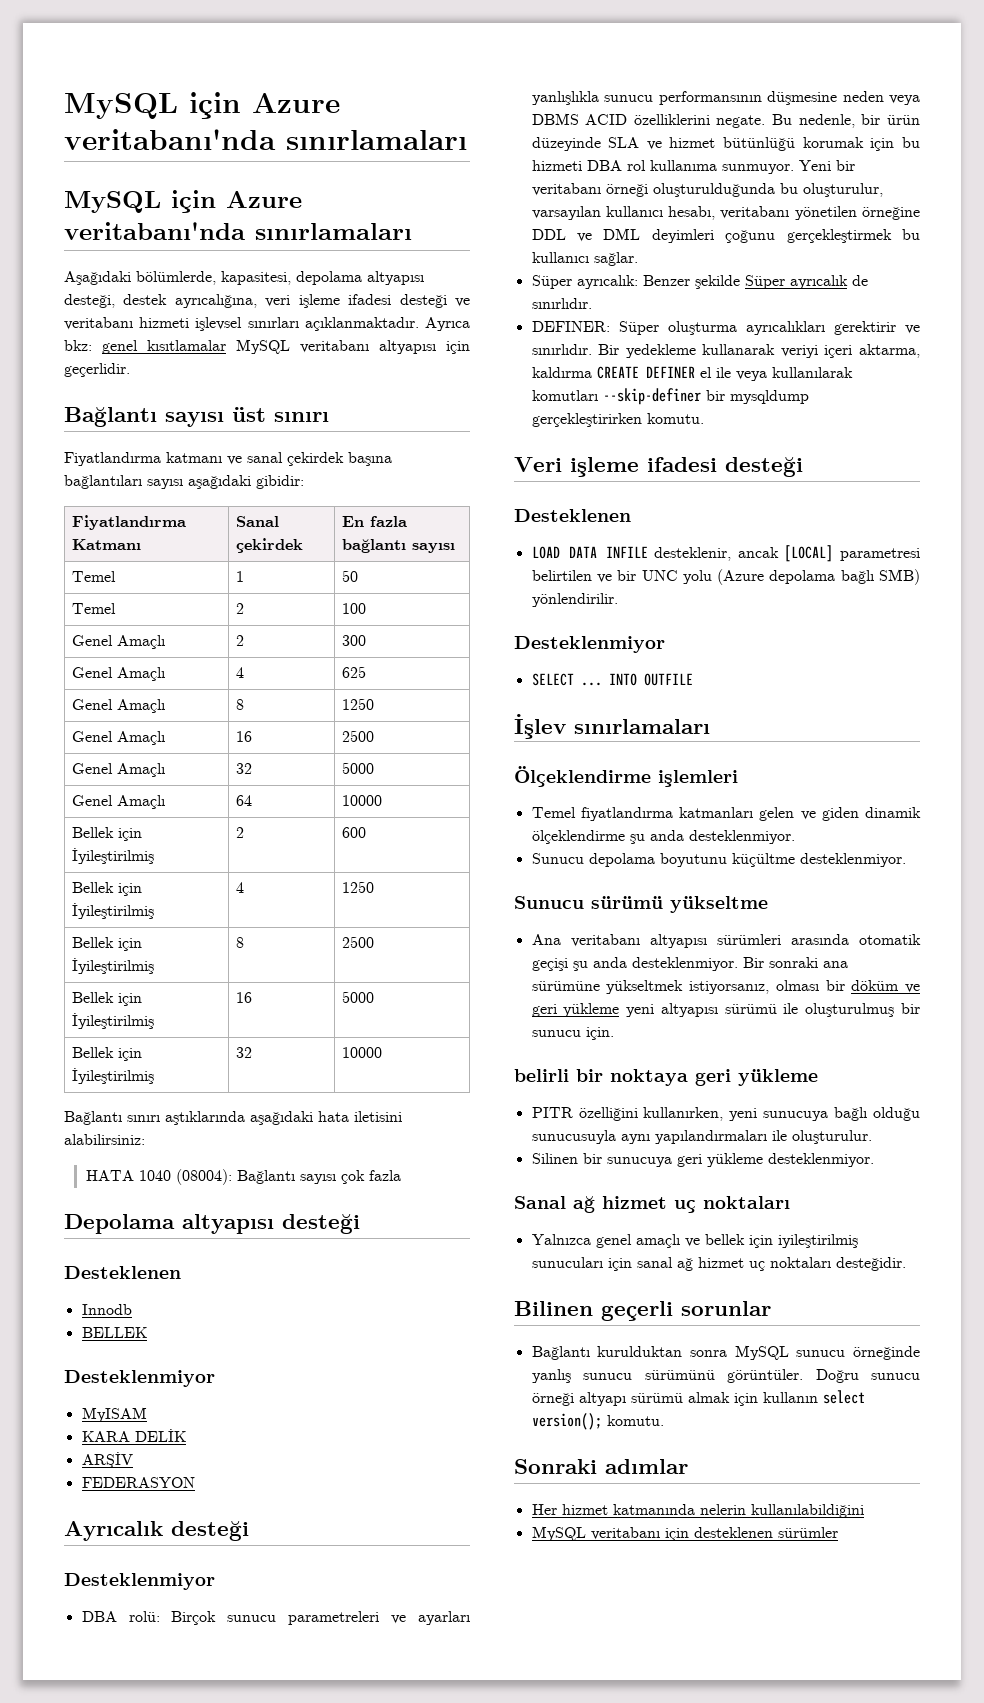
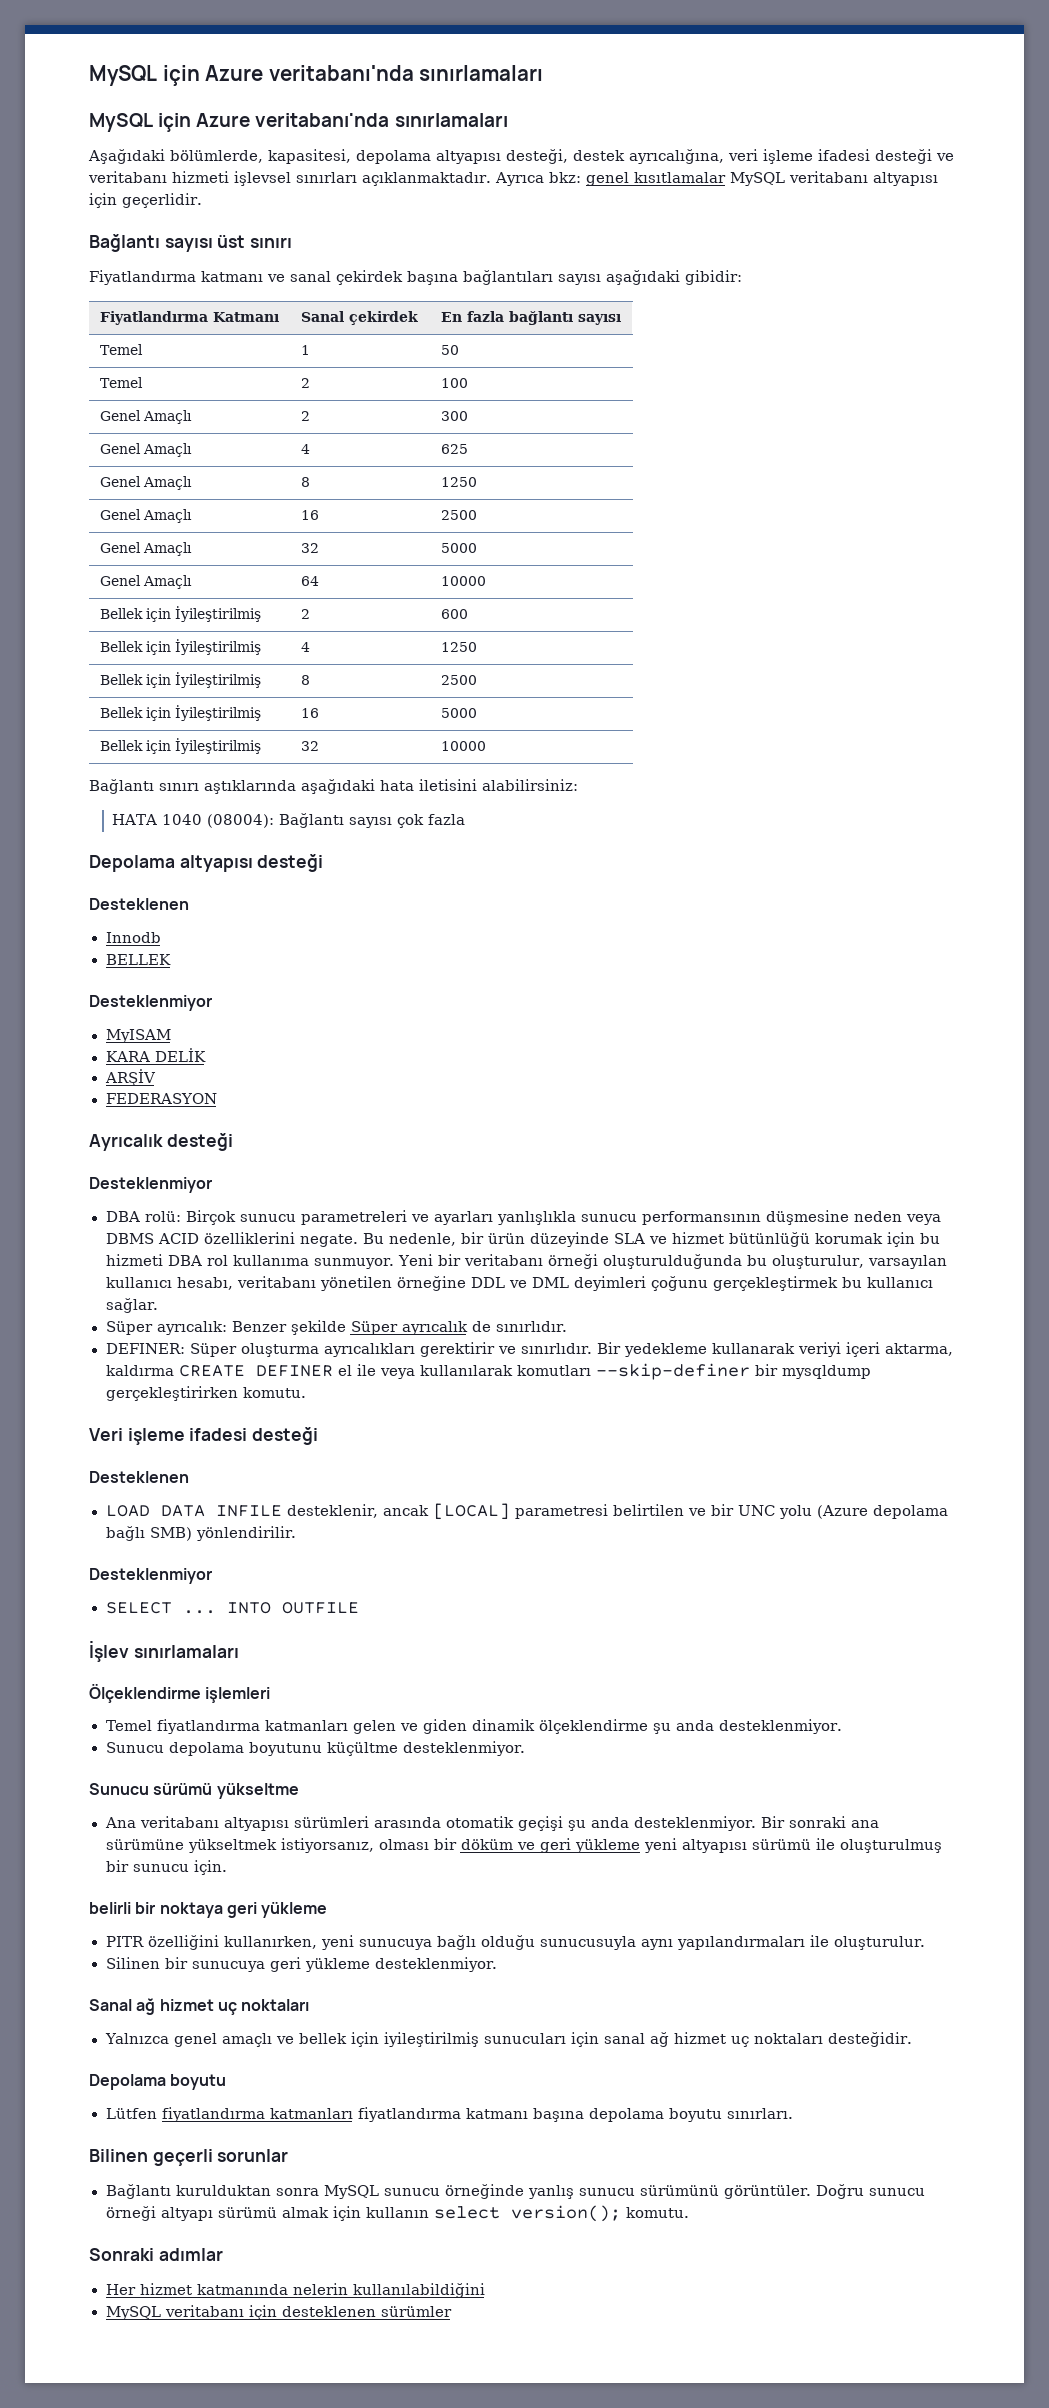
+ Depolama boyutu
+ Lütfen fiyatlandırma katmanları fiyatlandırma katmanı başına depolama boyutu sınırları.

